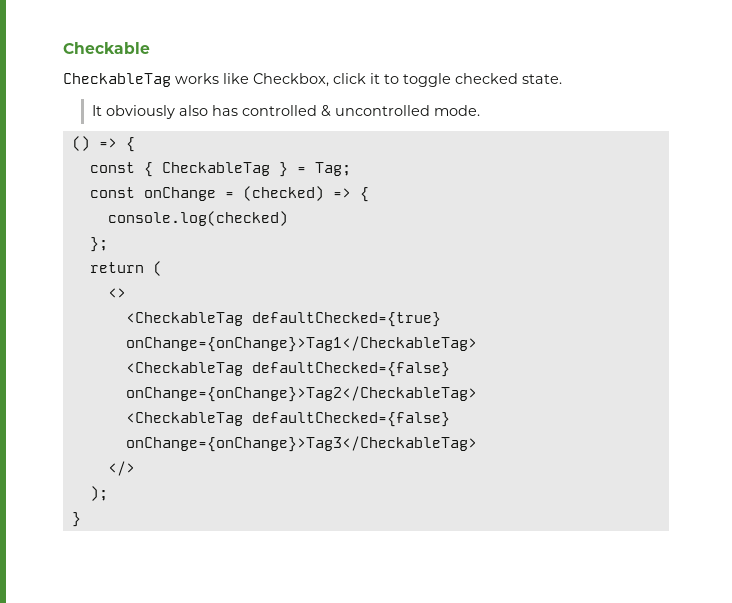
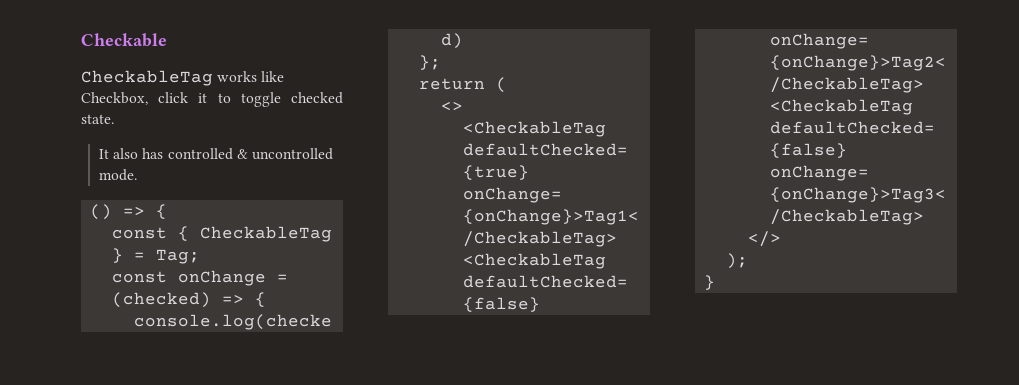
- It obviously also has controlled & uncontrolled mode.
+ It also has controlled & uncontrolled mode.

